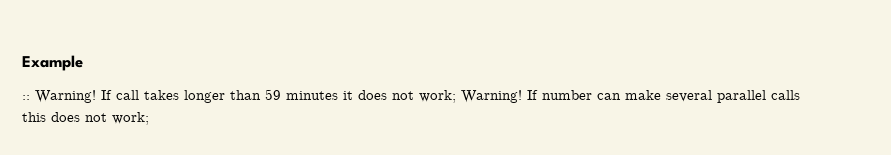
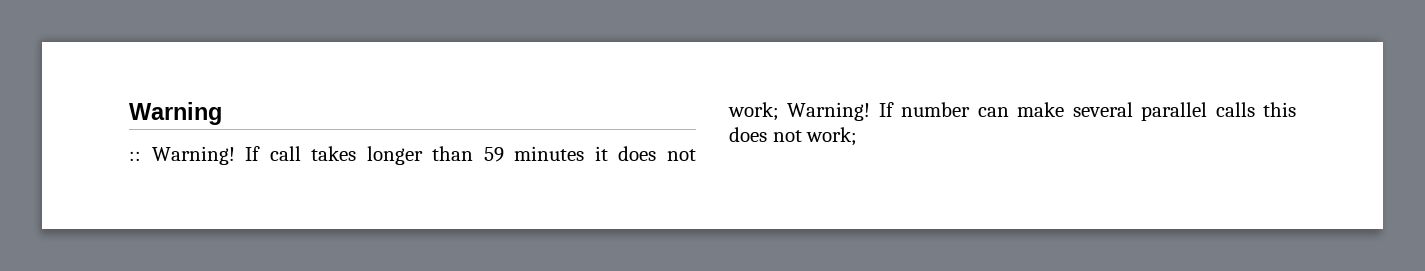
- Example
+ Warning

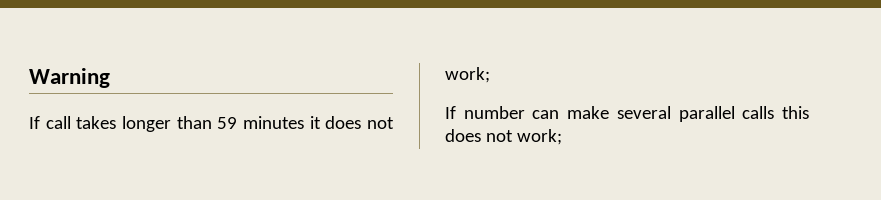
- :: Warning! If call takes longer than 59 minutes it does not work; Warning! If number can make several parallel calls this does not work;
+ If call takes longer than 59 minutes it does not work;
+ If number can make several parallel calls this does not work;

